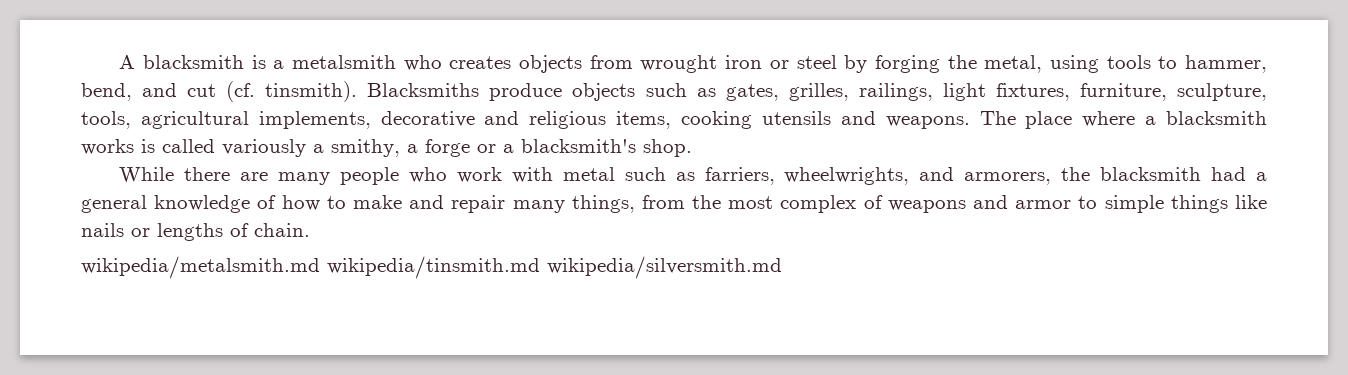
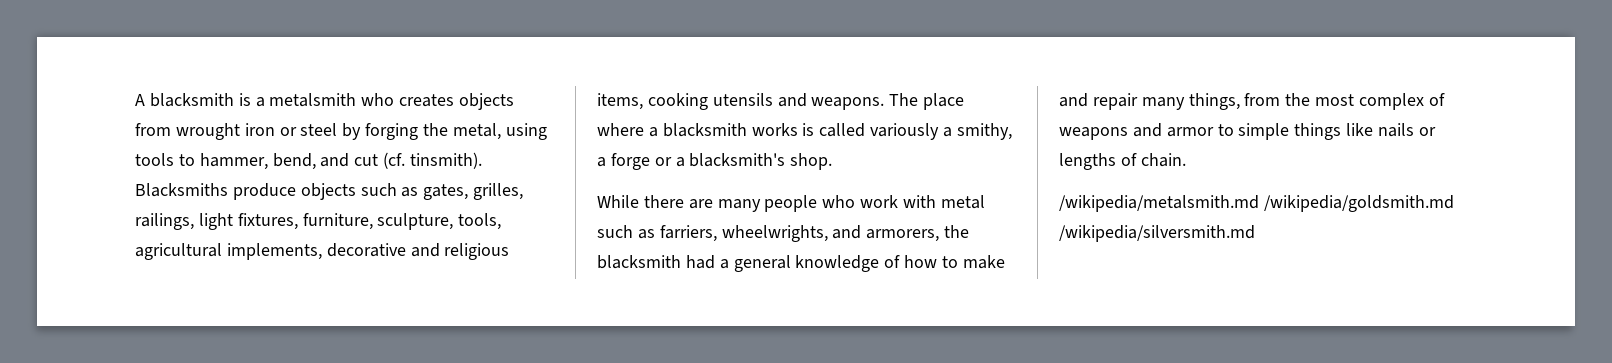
- wikipedia/metalsmith.md wikipedia/tinsmith.md wikipedia/silversmith.md
+ /wikipedia/metalsmith.md /wikipedia/goldsmith.md /wikipedia/silversmith.md

